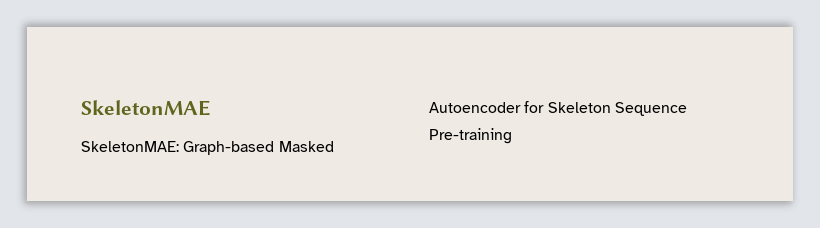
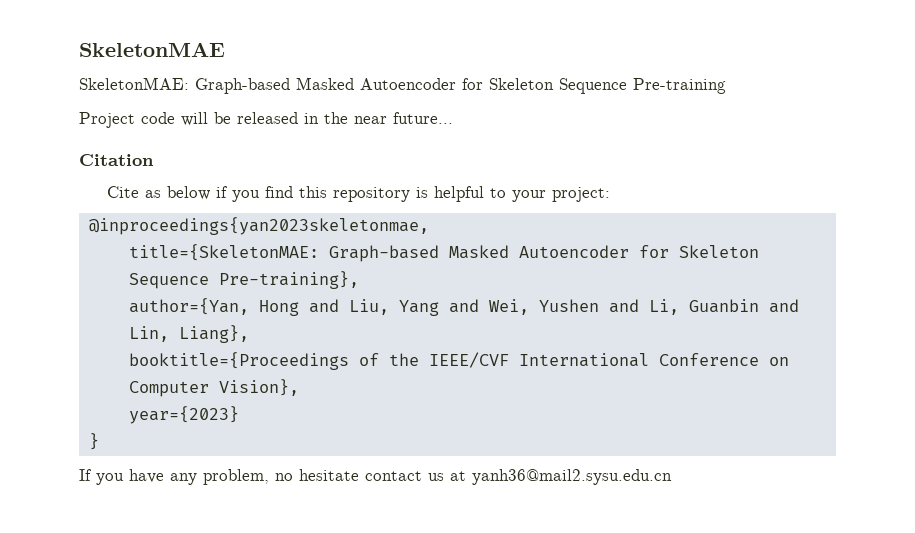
+ Project code will be released in the near future...
+ Citation
+ Cite as below if you find this repository is helpful to your project:
+ @inproceedings{yan2023skeletonmae,
+ title={SkeletonMAE: Graph-based Masked Autoencoder for Skeleton Sequence Pre-training},
+ author={Yan, Hong and Liu, Yang and Wei, Yushen and Li, Guanbin and Lin, Liang},
+ booktitle={Proceedings of the IEEE/CVF International Conference on Computer Vision},
+ year={2023}
+ }
+ If you have any problem, no hesitate contact us at yanh36@mail2.sysu.edu.cn

